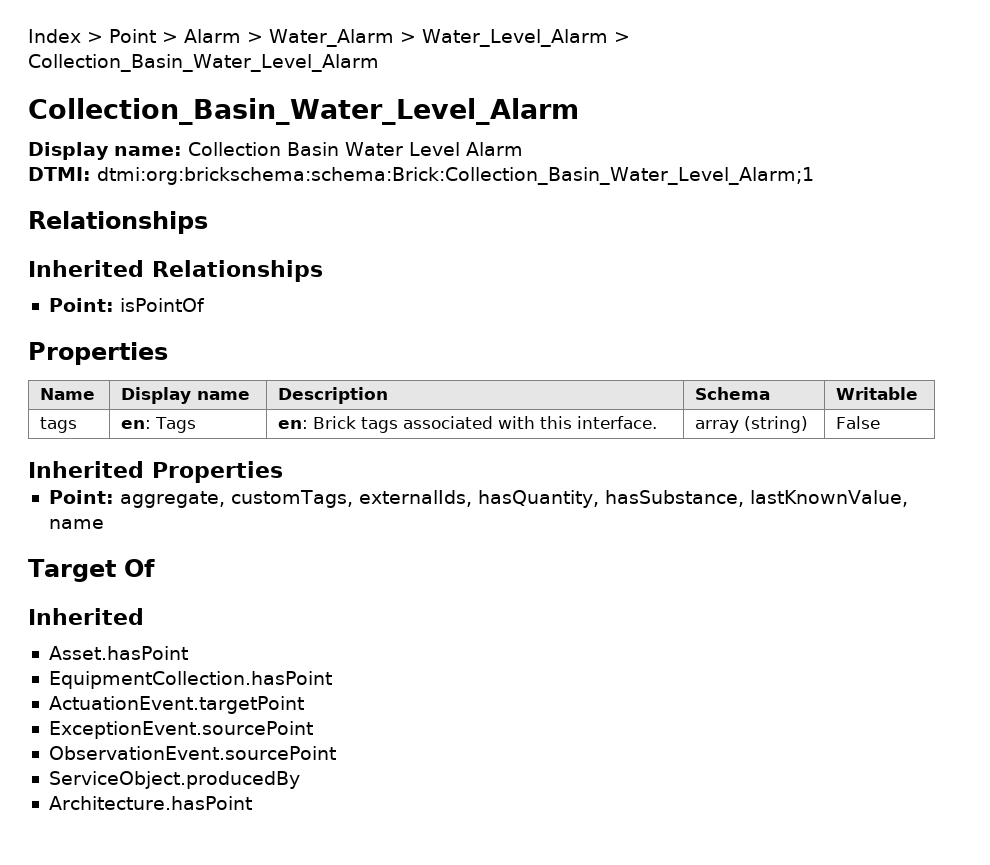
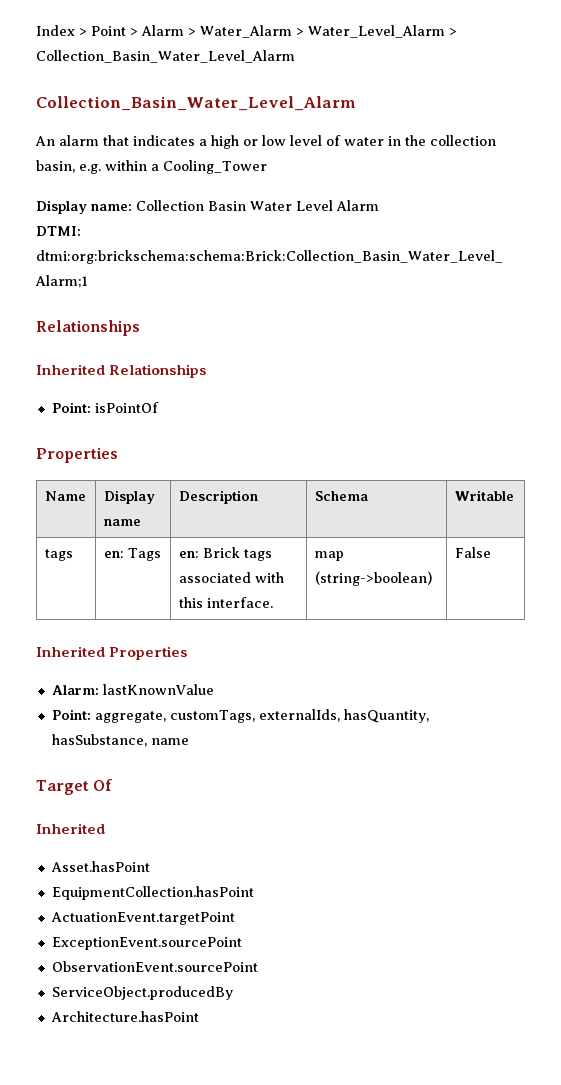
+ An alarm that indicates a high or low level of water in the collection basin, e.g. within a Cooling_Tower
- tags | en: Tags | en: Brick tags associated with this interface. | array (string) | False
+ tags | en: Tags | en: Brick tags associated with this interface. | map (string->boolean) | False
+ Alarm: lastKnownValue
- Point: aggregate, customTags, externalIds, hasQuantity, hasSubstance, lastKnownValue, name
+ Point: aggregate, customTags, externalIds, hasQuantity, hasSubstance, name

